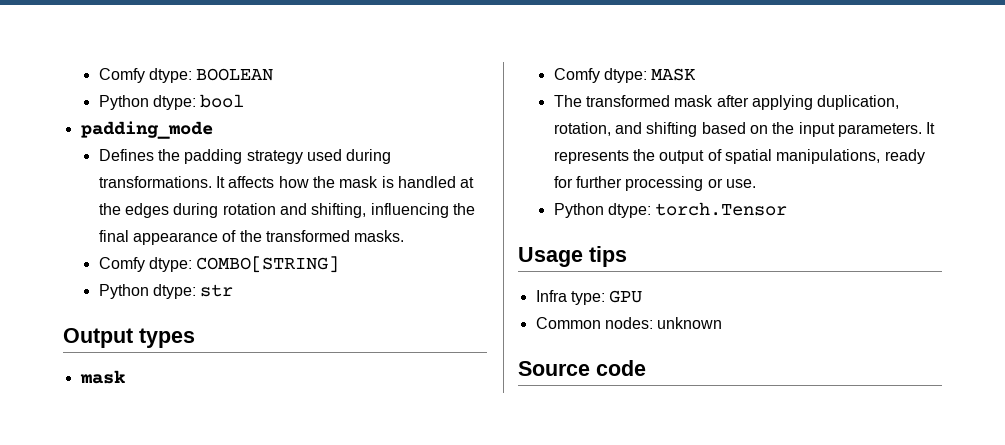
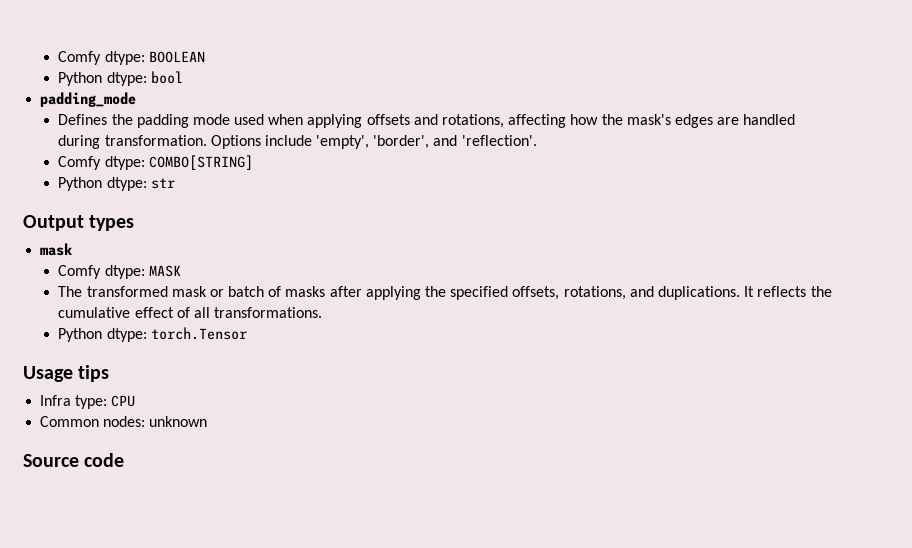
- Defines the padding strategy used during transformations. It affects how the mask is handled at the edges during rotation and shifting, influencing the final appearance of the transformed masks.
+ Defines the padding mode used when applying offsets and rotations, affecting how the mask's edges are handled during transformation. Options include 'empty', 'border', and 'reflection'.
- The transformed mask after applying duplication, rotation, and shifting based on the input parameters. It represents the output of spatial manipulations, ready for further processing or use.
+ The transformed mask or batch of masks after applying the specified offsets, rotations, and duplications. It reflects the cumulative effect of all transformations.
- Infra type: GPU
+ Infra type: CPU

